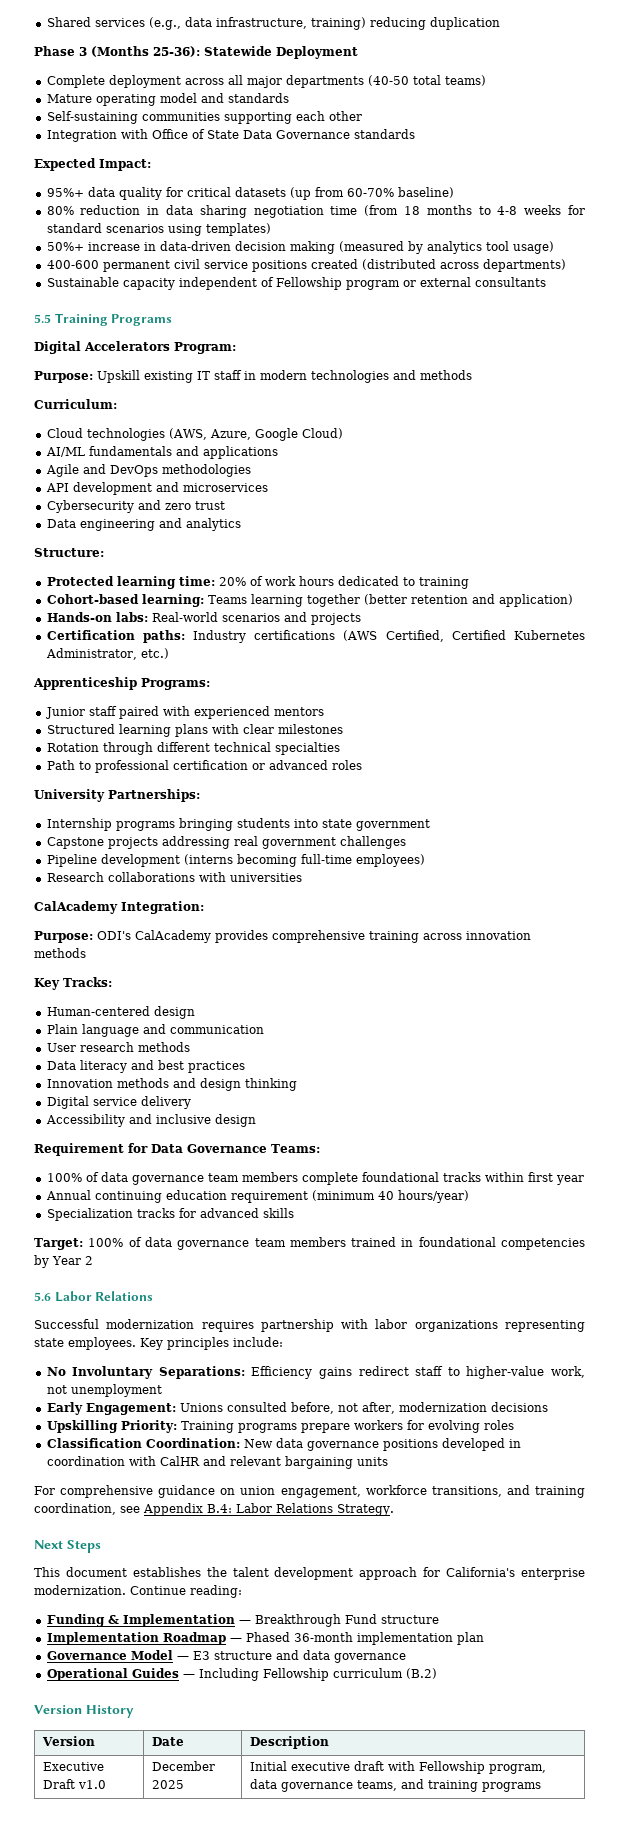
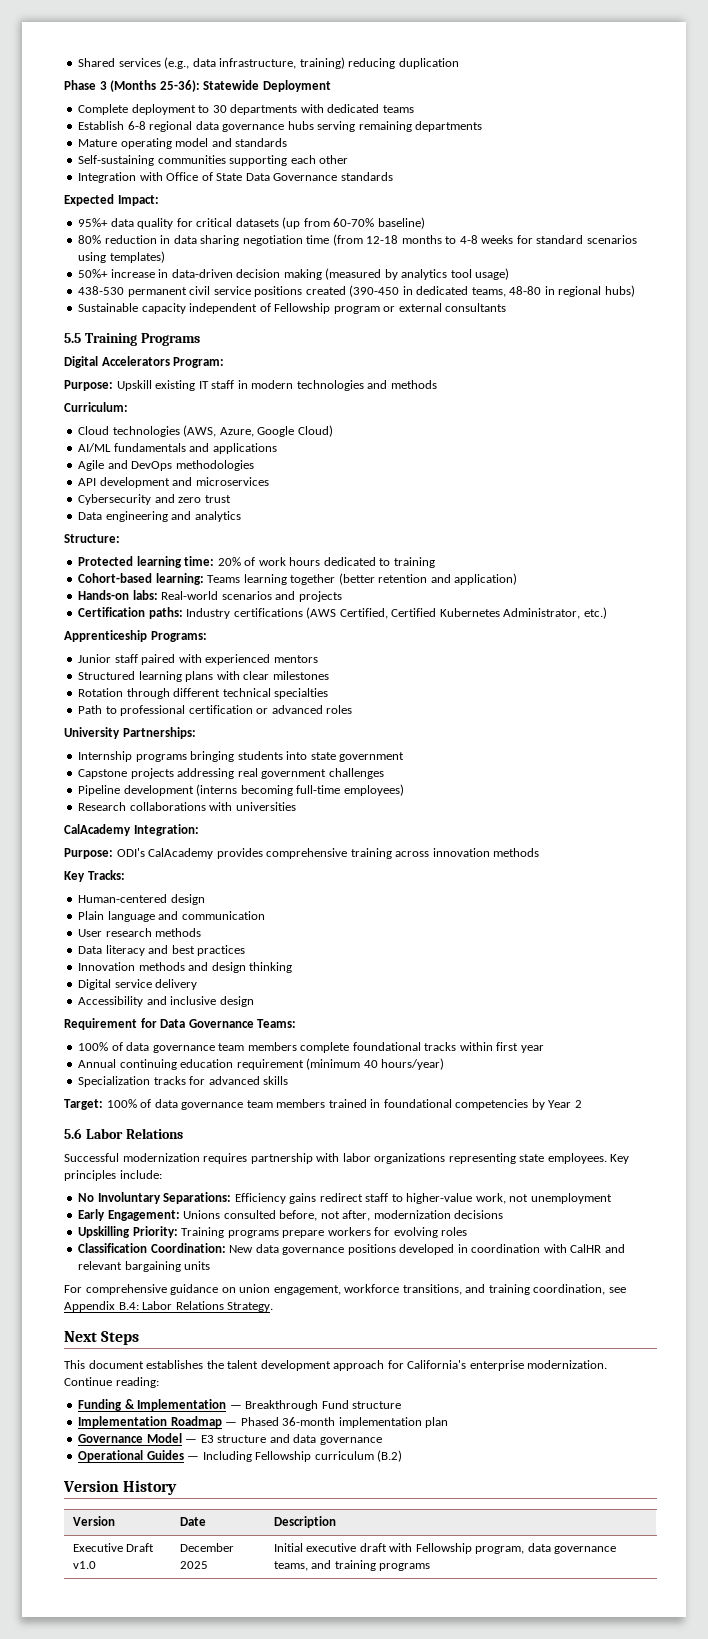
- Complete deployment across all major departments (40-50 total teams)
+ Complete deployment to 30 departments with dedicated teams
+ Establish 6-8 regional data governance hubs serving remaining departments
- 80% reduction in data sharing negotiation time (from 18 months to 4-8 weeks for standard scenarios using templates)
+ 80% reduction in data sharing negotiation time (from 12-18 months to 4-8 weeks for standard scenarios using templates)
- 400-600 permanent civil service positions created (distributed across departments)
+ 438-530 permanent civil service positions created (390-450 in dedicated teams, 48-80 in regional hubs)

